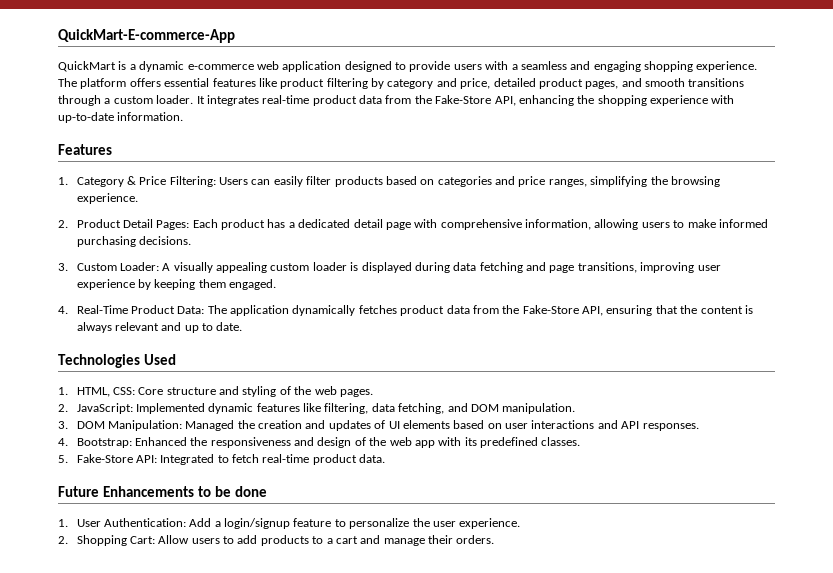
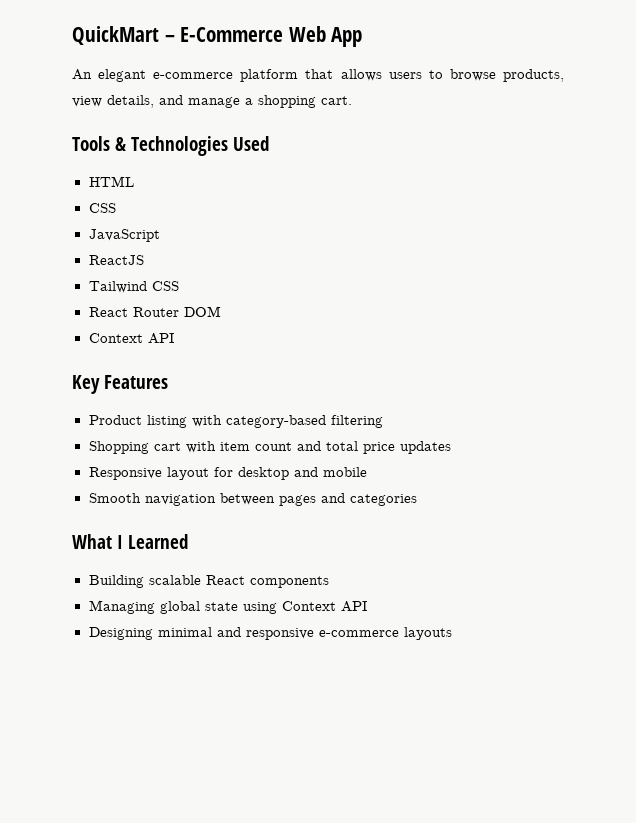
- QuickMart-E-commerce-App
- QuickMart is a dynamic e-commerce web application designed to provide users with a seamless and engaging shopping experience. The platform offers essential features like product filtering by category and price, detailed product pages, and smooth transitions through a custom loader. It integrates real-time product data from the Fake-Store API, enhancing the shopping experience with up-to-date information.
- Features
- 1. Category & Price Filtering: Users can easily filter products based on categories and price ranges, simplifying the browsing experience.
- 2. Product Detail Pages: Each product has a dedicated detail page with comprehensive information, allowing users to make informed purchasing decisions.
- 3. Custom Loader: A visually appealing custom loader is displayed during data fetching and page transitions, improving user experience by keeping them engaged.
- 4. Real-Time Product Data: The application dynamically fetches product data from the Fake-Store API, ensuring that the content is always relevant and up to date.
- Technologies Used
- 1. HTML, CSS: Core structure and styling of the web pages.
- 2. JavaScript: Implemented dynamic features like filtering, data fetching, and DOM manipulation.
- 3. DOM Manipulation: Managed the creation and updates of UI elements based on user interactions and API responses.
- 4. Bootstrap: Enhanced the responsiveness and design of the web app with its predefined classes.
- 5. Fake-Store API: Integrated to fetch real-time product data.
- Future Enhancements to be done
- 1. User Authentication: Add a login/signup feature to personalize the user experience.
- 2. Shopping Cart: Allow users to add products to a cart and manage their orders.
+ QuickMart – E-Commerce Web App
+ An elegant e-commerce platform that allows users to browse products, view details, and manage a shopping cart.
+ Tools & Technologies Used
+ HTML
+ CSS
+ JavaScript
+ ReactJS
+ Tailwind CSS
+ React Router DOM
+ Context API
+ Key Features
+ Product listing with category-based filtering
+ Shopping cart with item count and total price updates
+ Responsive layout for desktop and mobile
+ Smooth navigation between pages and categories
+ What I Learned
+ Building scalable React components
+ Managing global state using Context API
+ Designing minimal and responsive e-commerce layouts

